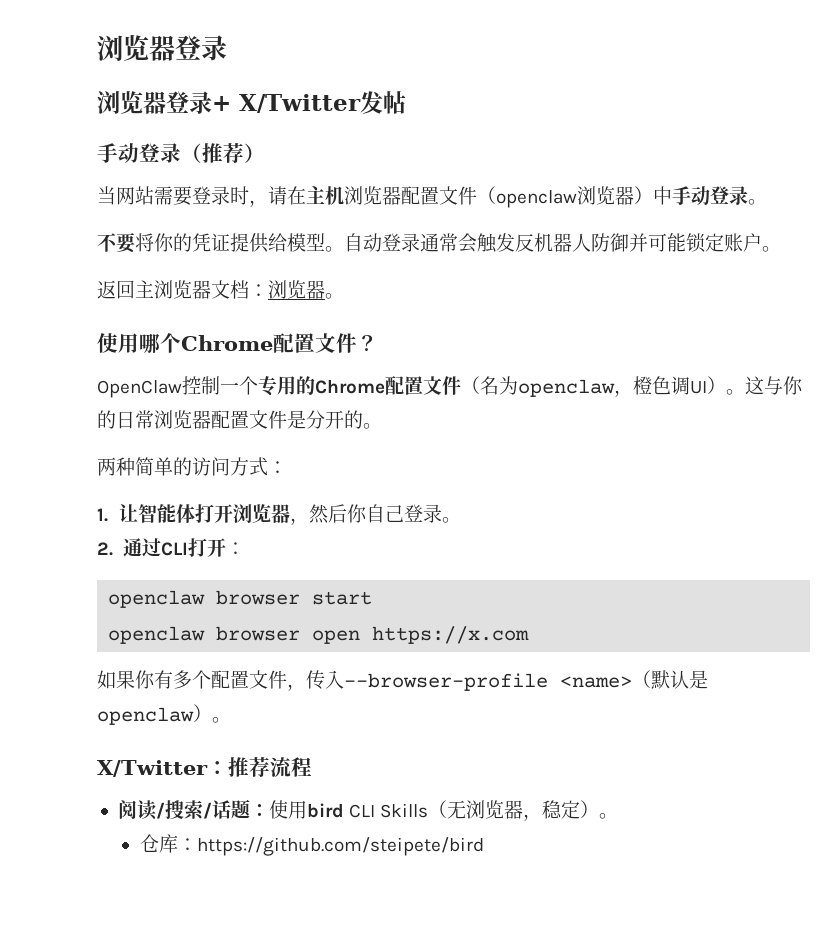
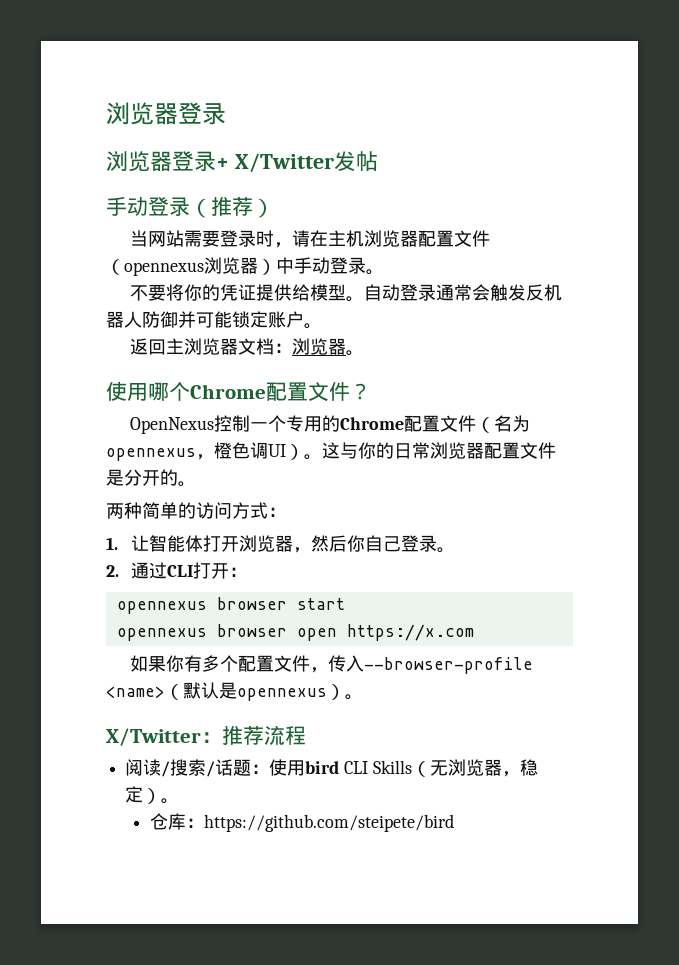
- 当网站需要登录时，请在主机浏览器配置文件（openclaw浏览器）中手动登录。
+ 当网站需要登录时，请在主机浏览器配置文件（opennexus浏览器）中手动登录。
- OpenClaw控制一个专用的Chrome配置文件（名为openclaw，橙色调UI）。
+ OpenNexus控制一个专用的Chrome配置文件（名为opennexus，橙色调UI）。
- openclaw browser start
+ opennexus browser start
- openclaw browser open https://x.com
+ opennexus browser open https://x.com
- 如果你有多个配置文件，传入--browser-profile <name>（默认是openclaw）。
+ 如果你有多个配置文件，传入--browser-profile <name>（默认是opennexus）。

